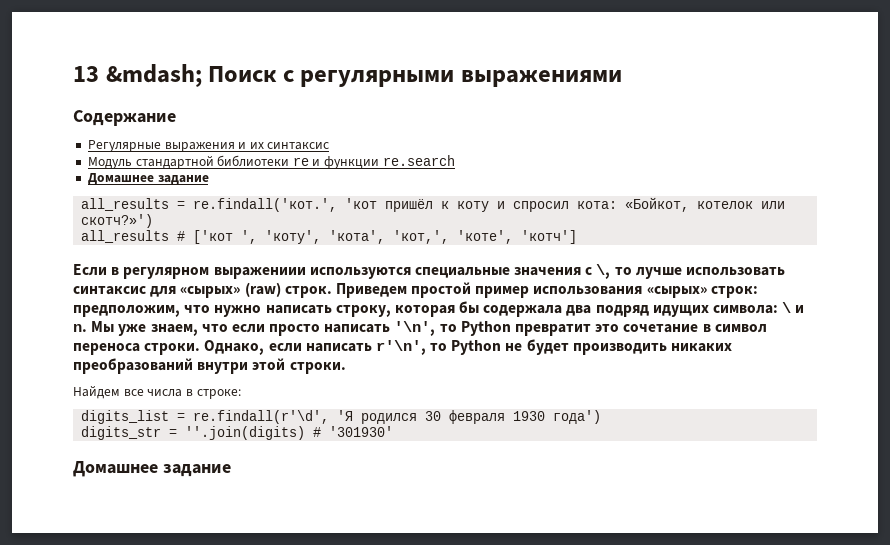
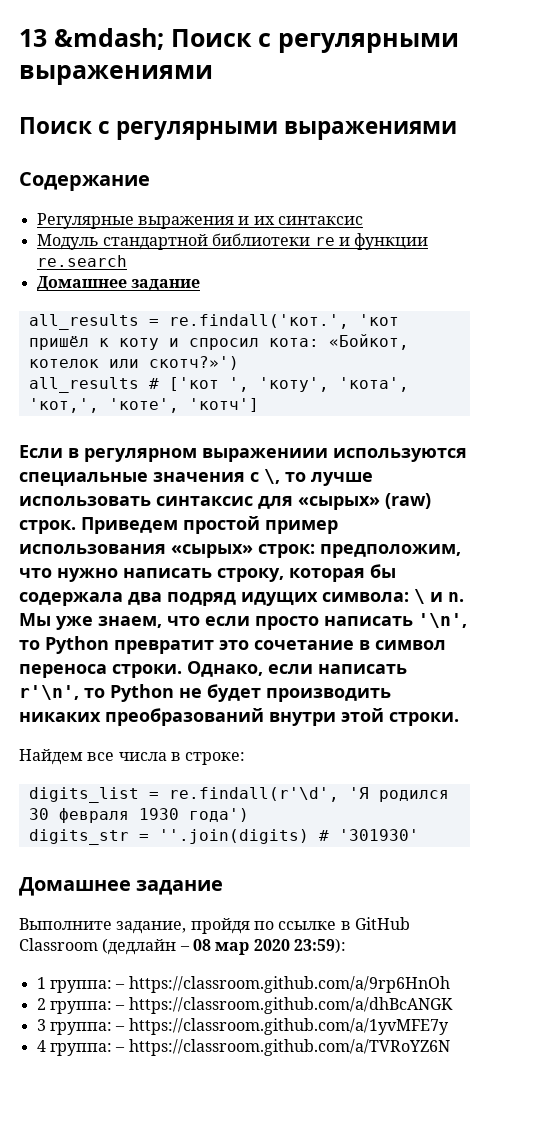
  13 &mdash; Поиск с регулярными выражениями
+ Поиск с регулярными выражениями
+ Выполните задание, пройдя по ссылке в GitHub Classroom (дедлайн – 08 мар 2020 23:59):
+ 1 группа: – https://classroom.github.com/a/9rp6HnOh
+ 2 группа: – https://classroom.github.com/a/dhBcANGK
+ 3 группа: – https://classroom.github.com/a/1yvMFE7y
+ 4 группа: – https://classroom.github.com/a/TVRoYZ6N

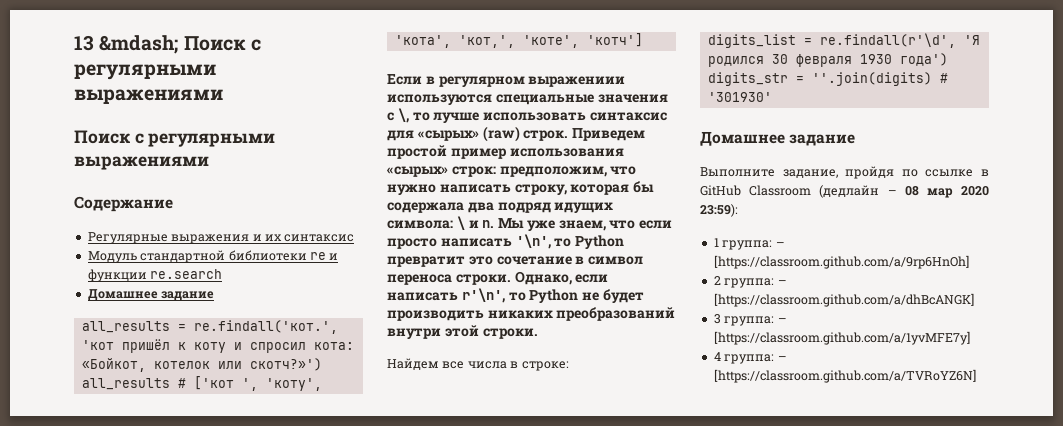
- 1 группа: – https://classroom.github.com/a/9rp6HnOh
+ 1 группа: – [https://classroom.github.com/a/9rp6HnOh]
- 2 группа: – https://classroom.github.com/a/dhBcANGK
+ 2 группа: – [https://classroom.github.com/a/dhBcANGK]
- 3 группа: – https://classroom.github.com/a/1yvMFE7y
+ 3 группа: – [https://classroom.github.com/a/1yvMFE7y]
- 4 группа: – https://classroom.github.com/a/TVRoYZ6N
+ 4 группа: – [https://classroom.github.com/a/TVRoYZ6N]

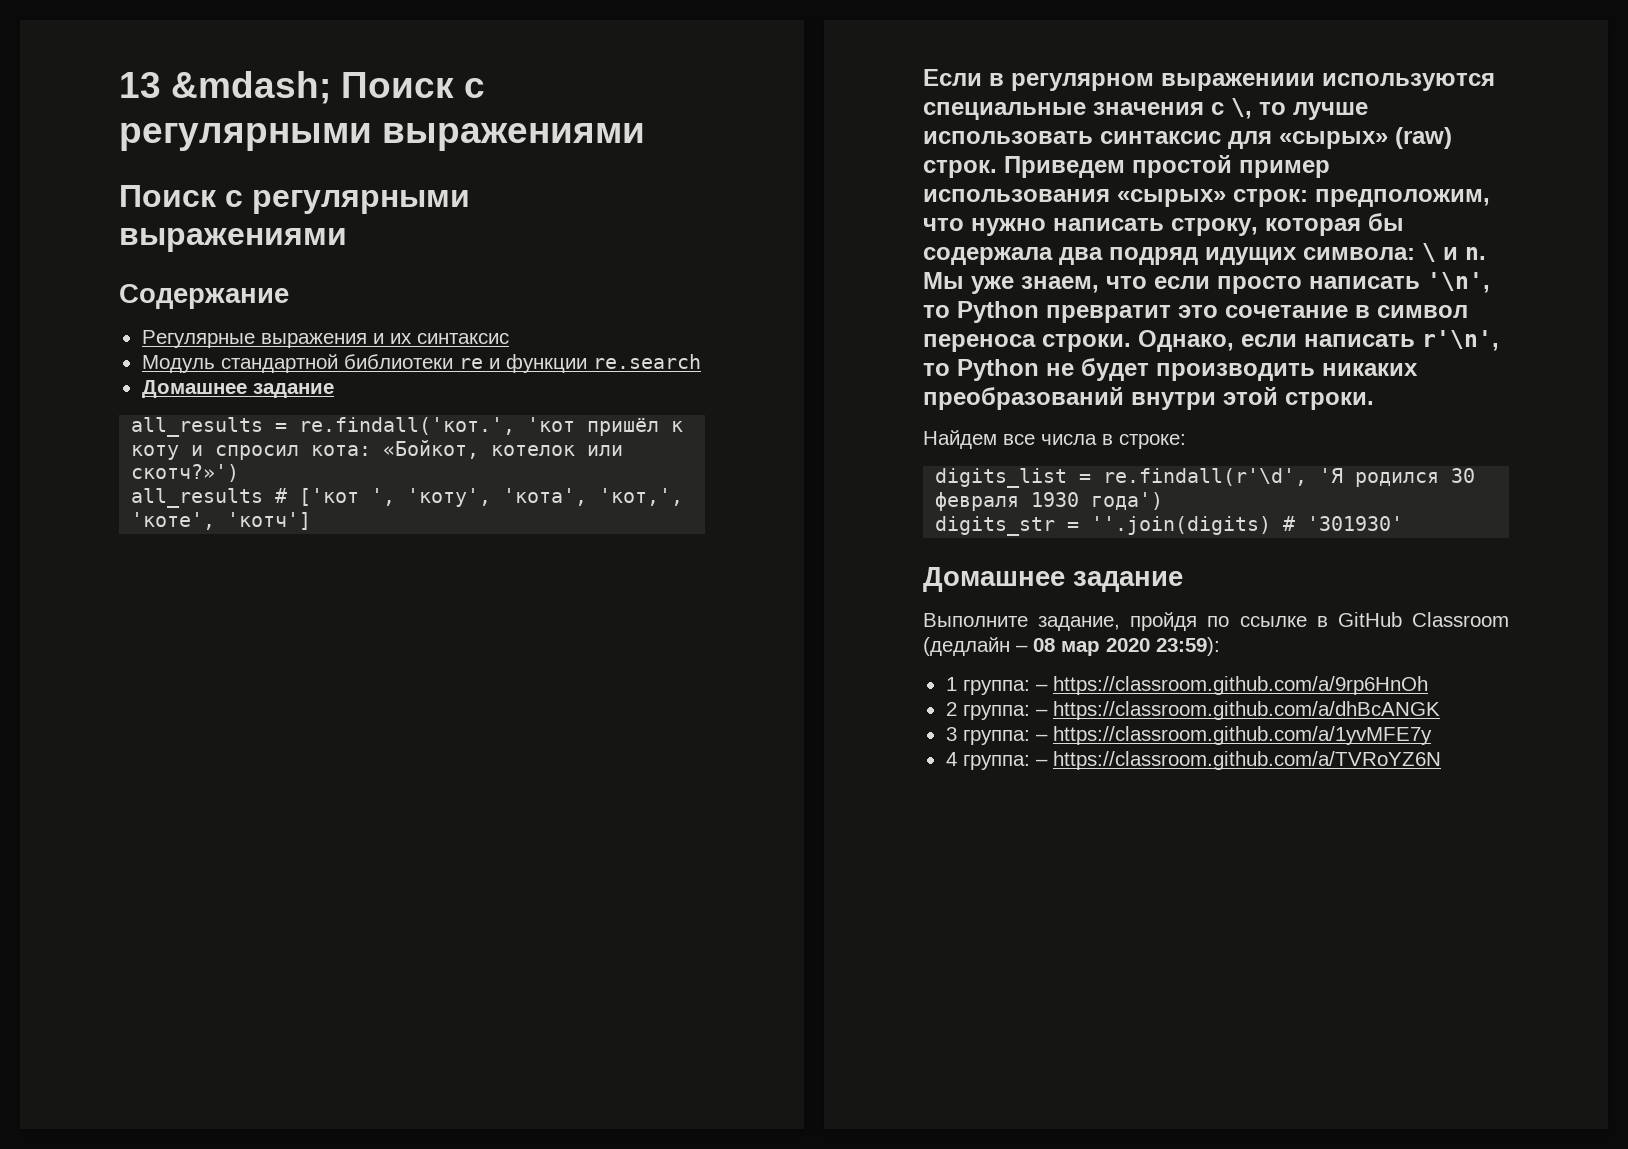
- 1 группа: – [https://classroom.github.com/a/9rp6HnOh]
+ 1 группа: – https://classroom.github.com/a/9rp6HnOh
- 2 группа: – [https://classroom.github.com/a/dhBcANGK]
+ 2 группа: – https://classroom.github.com/a/dhBcANGK
- 3 группа: – [https://classroom.github.com/a/1yvMFE7y]
+ 3 группа: – https://classroom.github.com/a/1yvMFE7y
- 4 группа: – [https://classroom.github.com/a/TVRoYZ6N]
+ 4 группа: – https://classroom.github.com/a/TVRoYZ6N

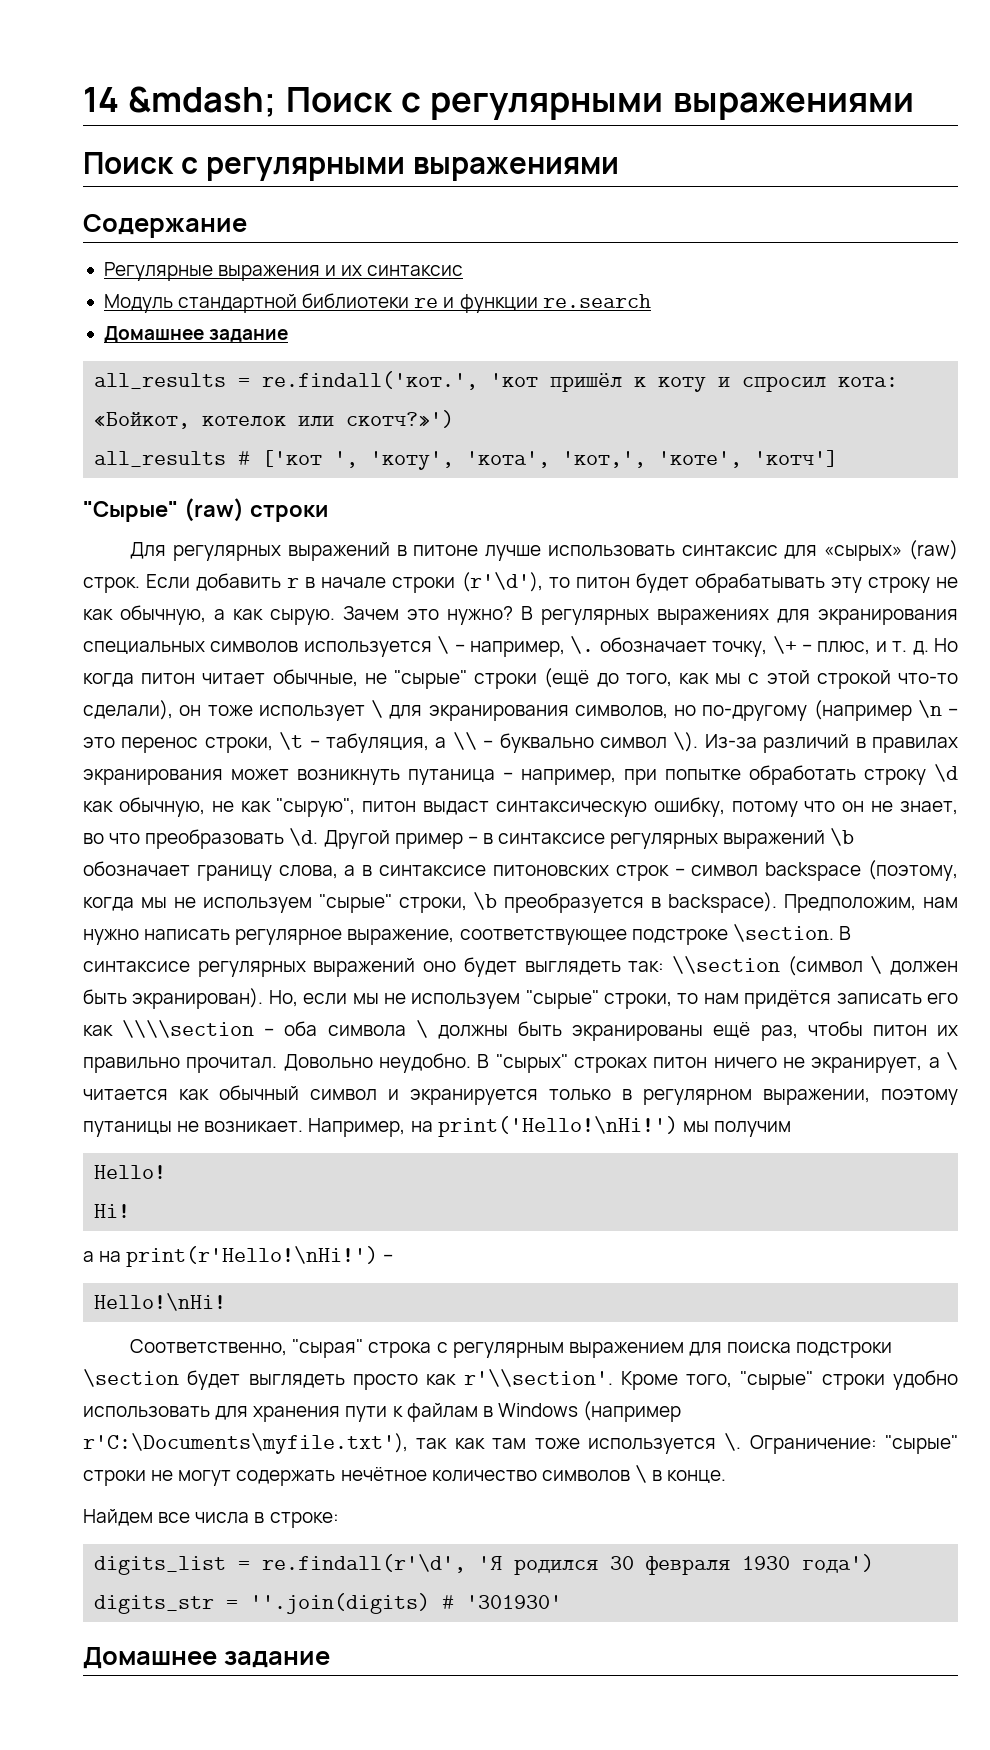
- 13 &mdash; Поиск с регулярными выражениями
+ 14 &mdash; Поиск с регулярными выражениями
- Если в регулярном выражениии используются специальные значения с \, то лучше использовать синтаксис для «сырых» (raw) строк.
+ "Сырые" (raw) строки
+ Для регулярных выражений в питоне лучше использовать синтаксис для «сырых» (raw) строк.
- Приведем простой пример использования «сырых» строк: предположим, что нужно написать строку, которая бы содержала два подряд идущих символа: \ и n. Мы уже знаем, что если просто написать '\n', то Python превратит это сочетание в символ переноса строки. Однако, если написать r'\n', то Python не будет производить никаких преобразований внутри этой строки.
+ Если добавить r в начале строки (r'\d'), то питон будет обрабатывать эту строку не как обычную, а как сырую. Зачем это нужно? В регулярных выражениях для экранирования специальных символов используется \ – например, \. обозначает точку, \+ – плюс, и т. д. Но когда питон читает обычные, не "сырые" строки (ещё до того, как мы с этой строкой что-то сделали), он тоже использует \ для экранирования символов, но по-другому (например \n – это перенос строки, \t – табуляция, а \\ – буквально символ \). Из-за различий в правилах экранирования может возникнуть путаница – например, при попытке обработать строку \d как обычную, не как "сырую", питон выдаст синтаксическую ошибку, потому что он не знает, во что преобразовать \d. Другой пример – в синтаксисе регулярных выражений \b обозначает границу слова, а в синтаксисе питоновских строк – символ backspace (поэтому, когда мы не используем "сырые" строки, \b преобразуется в backspace). Предположим, нам нужно написать регулярное выражение, соответствующее подстроке \section. В синтаксисе регулярных выражений оно будет выглядеть так: \\section (символ \ должен быть экранирован). Но, если мы не используем "сырые" строки, то нам придётся записать его как \\\\section – оба символа \ должны быть экранированы ещё раз, чтобы питон их правильно прочитал. Довольно неудобно. В "сырых" строках питон ничего не экранирует, а \ читается как обычный символ и экранируется только в регулярном выражении, поэтому путаницы не возникает. Например, на print('Hello!\nHi!') мы получим
+ Hello!
+ Hi!
+ a на print(r'Hello!\nHi!') –
+ Hello!\nHi!
+ Соответственно, "сырая" строка с регулярным выражением для поиска подстроки \section будет выглядеть просто как r'\\section'. Кроме того, "сырые" строки удобно использовать для хранения пути к файлам в Windows (например r'C:\Documents\myfile.txt'), так как там тоже используется \. Ограничение: "сырые" строки не могут содержать нечётное количество символов \ в конце.
- Выполните задание, пройдя по ссылке в GitHub Classroom (дедлайн – 08 мар 2020 23:59):
- 1 группа: – https://classroom.github.com/a/9rp6HnOh
- 2 группа: – https://classroom.github.com/a/dhBcANGK
- 3 группа: – https://classroom.github.com/a/1yvMFE7y
- 4 группа: – https://classroom.github.com/a/TVRoYZ6N

